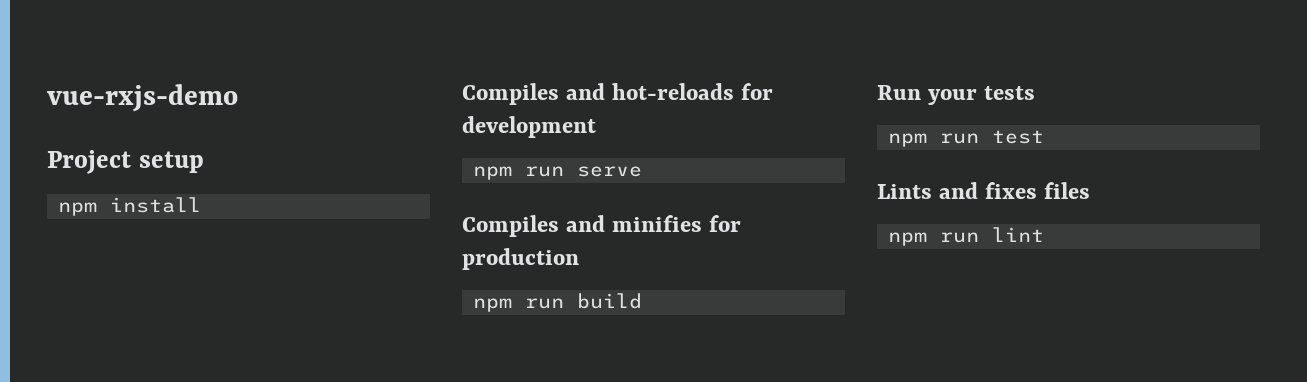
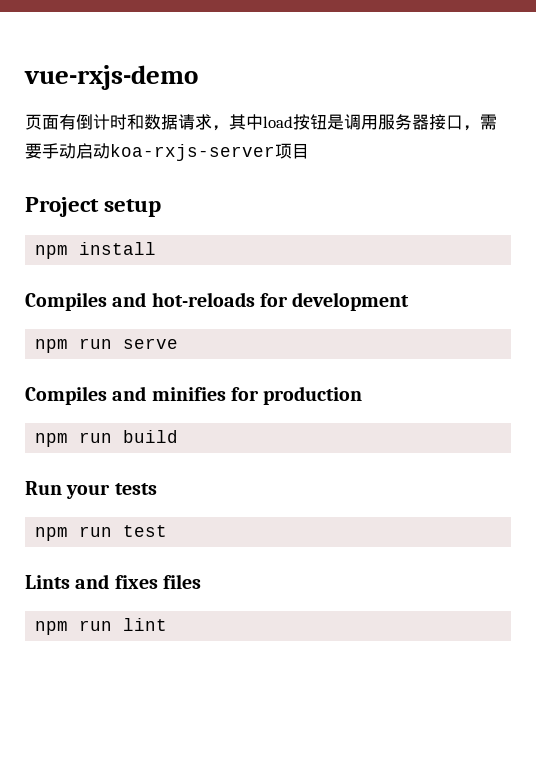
+ 页面有倒计时和数据请求，其中load按钮是调用服务器接口，需要手动启动koa-rxjs-server项目

